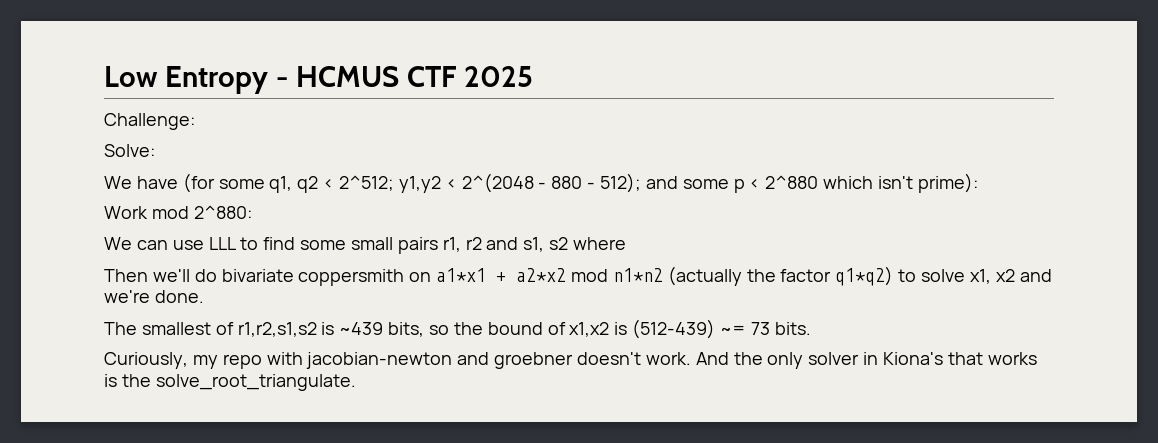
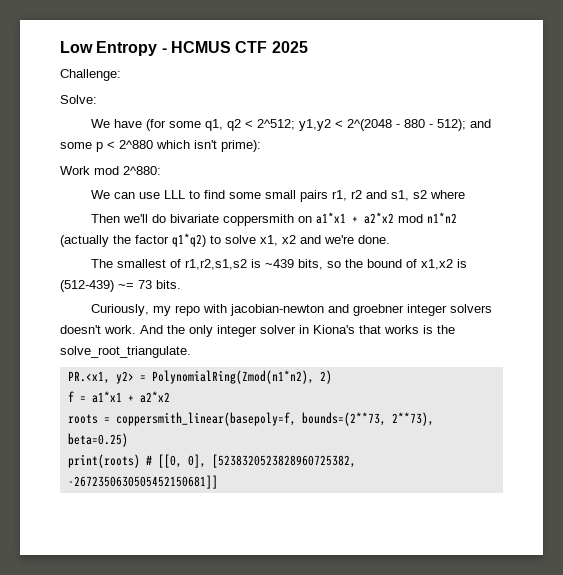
- Curiously, my repo with jacobian-newton and groebner doesn't work.
+ Curiously, my repo with jacobian-newton and groebner integer solvers doesn't work.
- And the only solver in Kiona's that works is the solve_root_triangulate.
+ And the only integer solver in Kiona's that works is the solve_root_triangulate.
+ PR.<x1, y2> = PolynomialRing(Zmod(n1*n2), 2)
+ f = a1*x1 + a2*x2
+ roots = coppersmith_linear(basepoly=f, bounds=(2**73, 2**73), beta=0.25)
+ print(roots) # [[0, 0], [5238320523828960725382, -2672350630505452150681]]

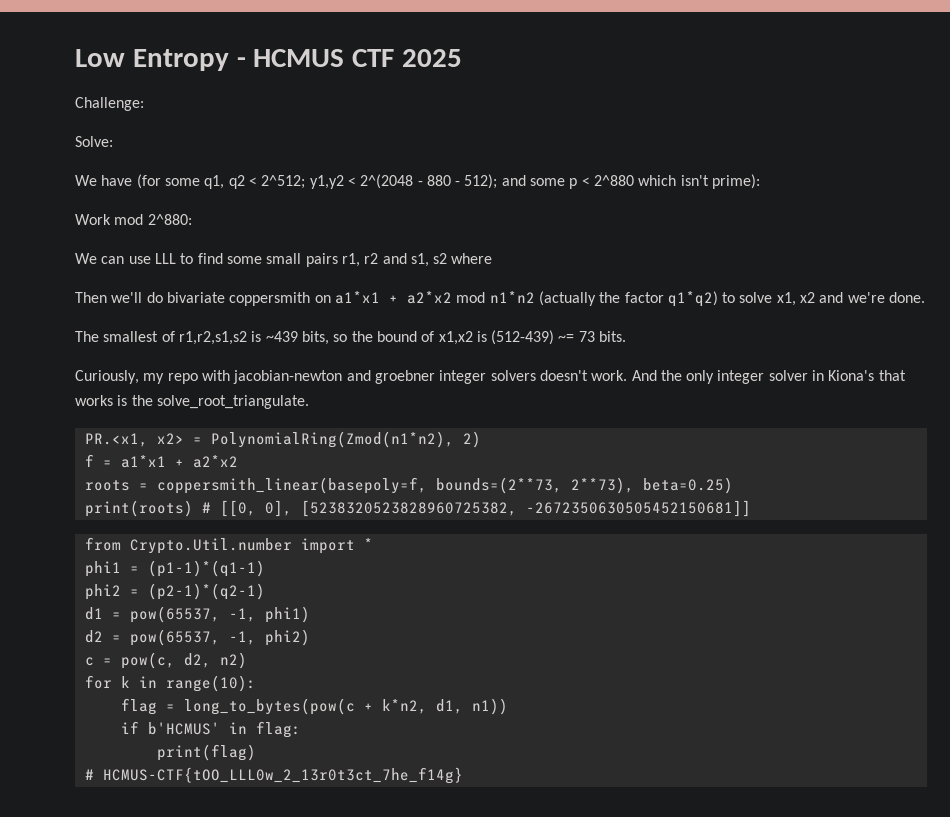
- PR.<x1, y2> = PolynomialRing(Zmod(n1*n2), 2)
+ PR.<x1, x2> = PolynomialRing(Zmod(n1*n2), 2)
+ from Crypto.Util.number import *
+ phi1 = (p1-1)*(q1-1)
+ phi2 = (p2-1)*(q2-1)
+ d1 = pow(65537, -1, phi1)
+ d2 = pow(65537, -1, phi2)
+ c = pow(c, d2, n2)
+ for k in range(10):
+ flag = long_to_bytes(pow(c + k*n2, d1, n1))
+ if b'HCMUS' in flag:
+ print(flag)
+ # HCMUS-CTF{tOO_LLL0w_2_13r0t3ct_7he_f14g}

